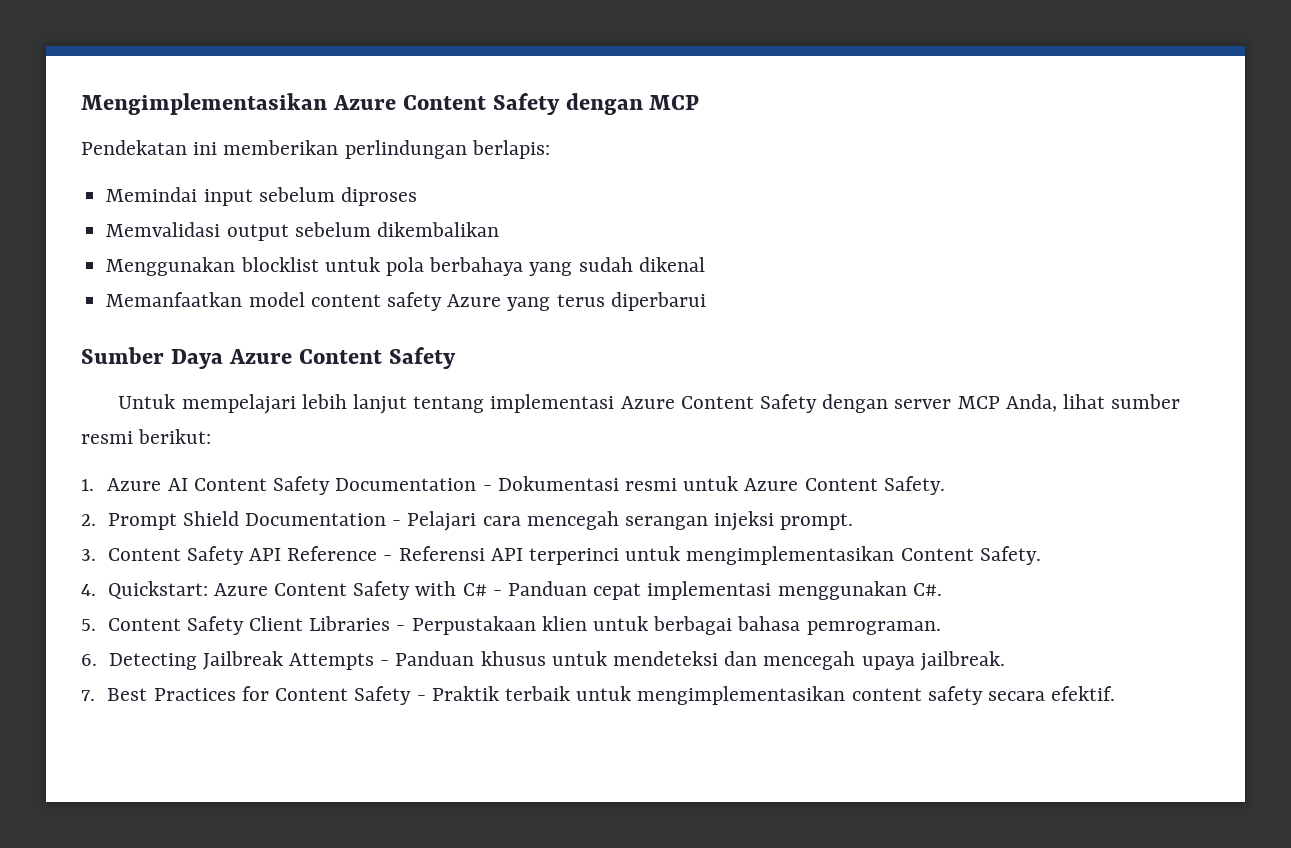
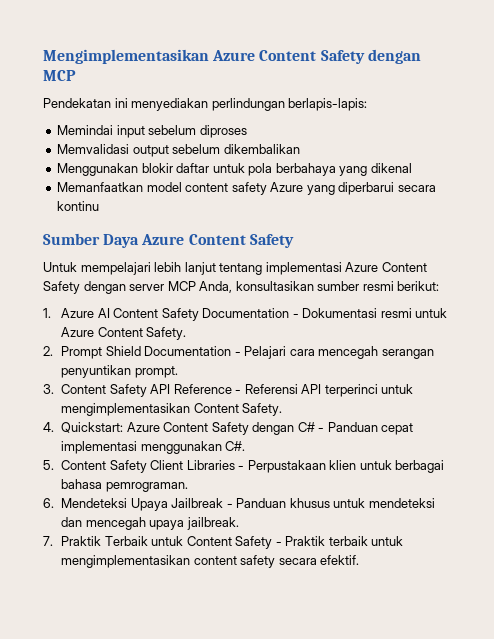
- Pendekatan ini memberikan perlindungan berlapis:
+ Pendekatan ini menyediakan perlindungan berlapis-lapis:
- Menggunakan blocklist untuk pola berbahaya yang sudah dikenal
+ Menggunakan blokir daftar untuk pola berbahaya yang dikenal
- Memanfaatkan model content safety Azure yang terus diperbarui
+ Memanfaatkan model content safety Azure yang diperbarui secara kontinu
- Untuk mempelajari lebih lanjut tentang implementasi Azure Content Safety dengan server MCP Anda, lihat sumber resmi berikut:
+ Untuk mempelajari lebih lanjut tentang implementasi Azure Content Safety dengan server MCP Anda, konsultasikan sumber resmi berikut:
- 2. Prompt Shield Documentation - Pelajari cara mencegah serangan injeksi prompt.
+ 2. Prompt Shield Documentation - Pelajari cara mencegah serangan penyuntikan prompt.
- 4. Quickstart: Azure Content Safety with C# - Panduan cepat implementasi menggunakan C#.
+ 4. Quickstart: Azure Content Safety dengan C# - Panduan cepat implementasi menggunakan C#.
- 6. Detecting Jailbreak Attempts - Panduan khusus untuk mendeteksi dan mencegah upaya jailbreak.
+ 6. Mendeteksi Upaya Jailbreak - Panduan khusus untuk mendeteksi dan mencegah upaya jailbreak.
- 7. Best Practices for Content Safety - Praktik terbaik untuk mengimplementasikan content safety secara efektif.
+ 7. Praktik Terbaik untuk Content Safety - Praktik terbaik untuk mengimplementasikan content safety secara efektif.

